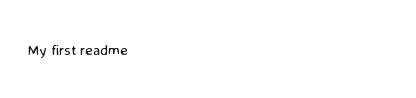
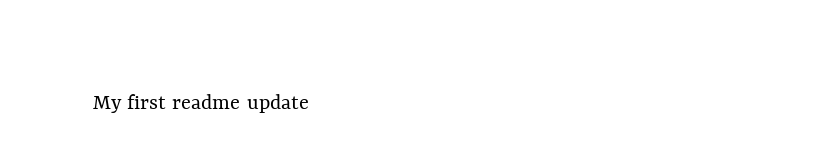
- My first readme
+ My first readme update

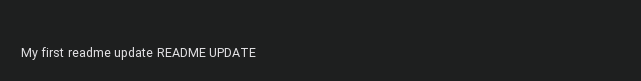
- My first readme update
+ My first readme update README UPDATE

